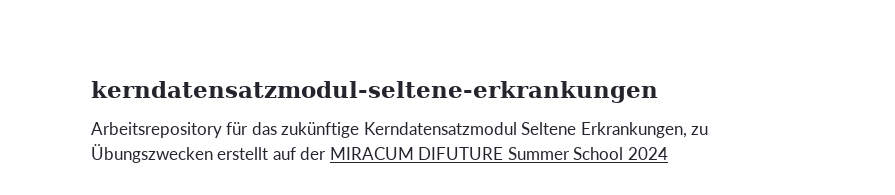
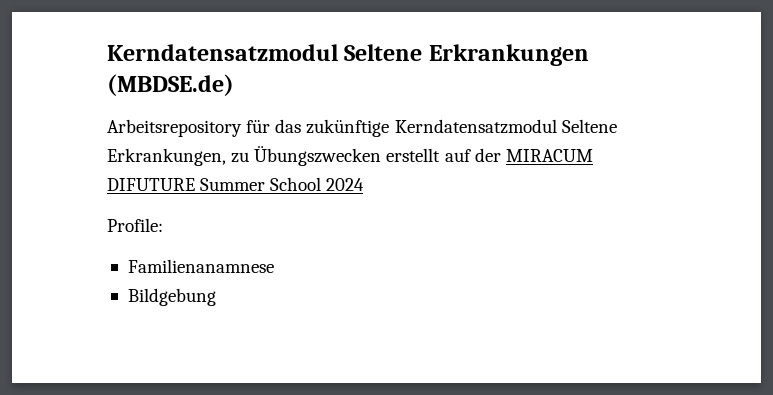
- kerndatensatzmodul-seltene-erkrankungen
+ Kerndatensatzmodul Seltene Erkrankungen (MBDSE.de)
+ Profile:
+ Familienanamnese
+ Bildgebung

